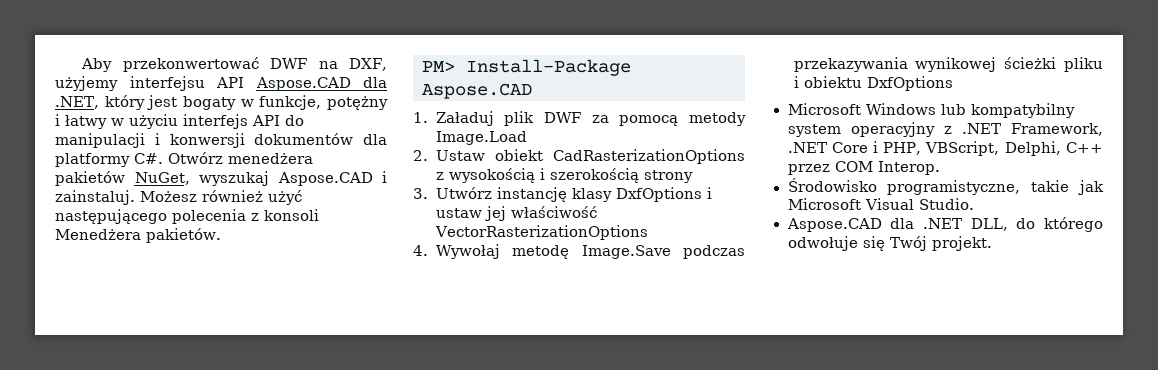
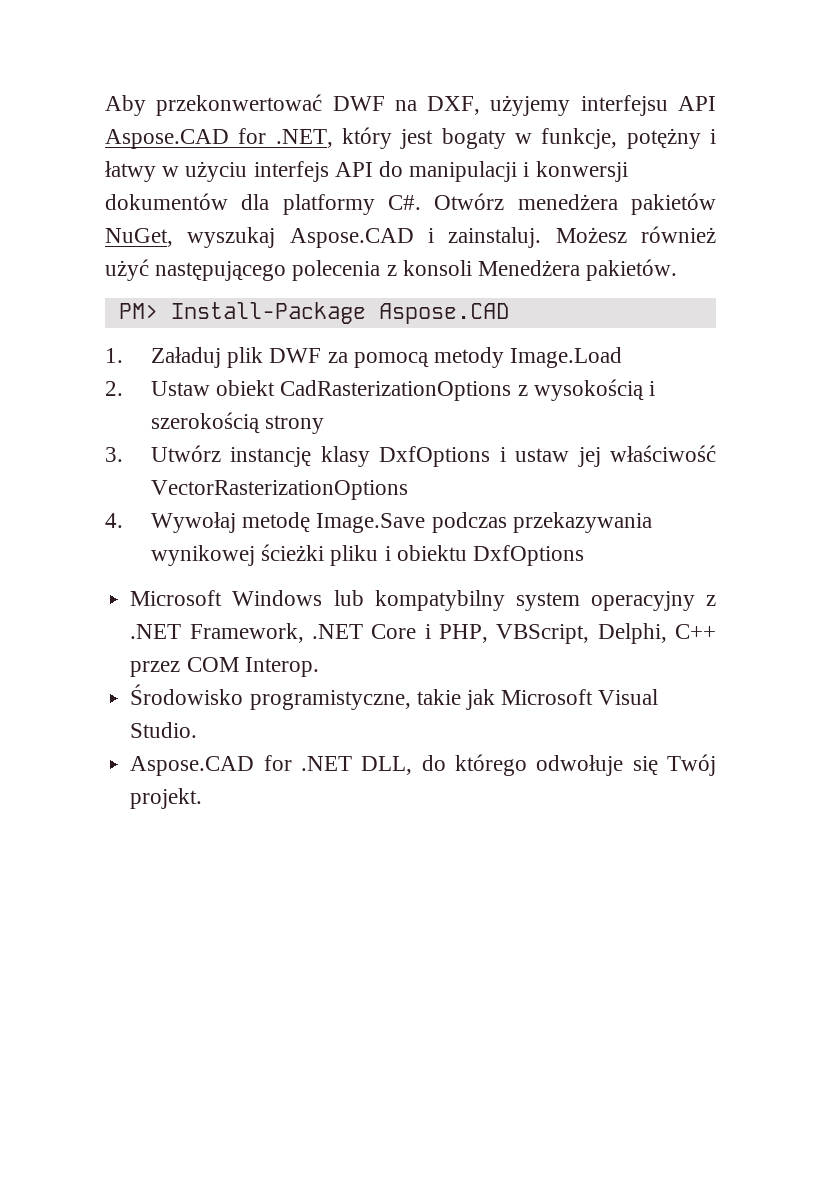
- Aby przekonwertować DWF na DXF, użyjemy interfejsu API Aspose.CAD dla .NET, który jest bogaty w funkcje, potężny i łatwy w użyciu interfejs API do manipulacji i konwersji dokumentów dla platformy C#. Otwórz menedżera pakietów NuGet, wyszukaj Aspose.CAD i zainstaluj.
+ Aby przekonwertować DWF na DXF, użyjemy interfejsu API Aspose.CAD for .NET, który jest bogaty w funkcje, potężny i łatwy w użyciu interfejs API do manipulacji i konwersji dokumentów dla platformy C#. Otwórz menedżera pakietów NuGet, wyszukaj Aspose.CAD i zainstaluj.
- Aspose.CAD dla .NET DLL, do którego odwołuje się Twój projekt.
+ Aspose.CAD for .NET DLL, do którego odwołuje się Twój projekt.

